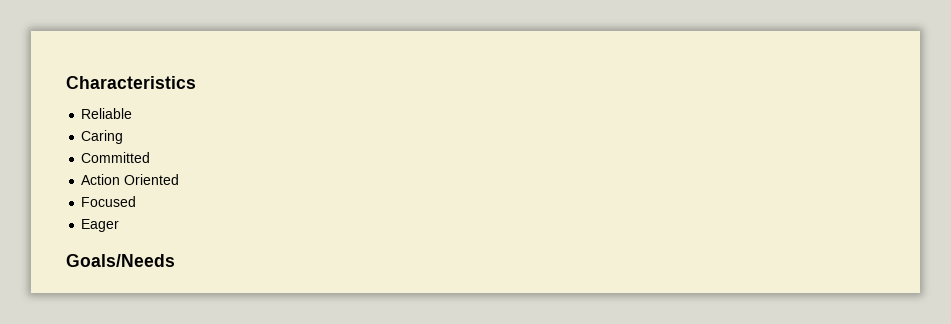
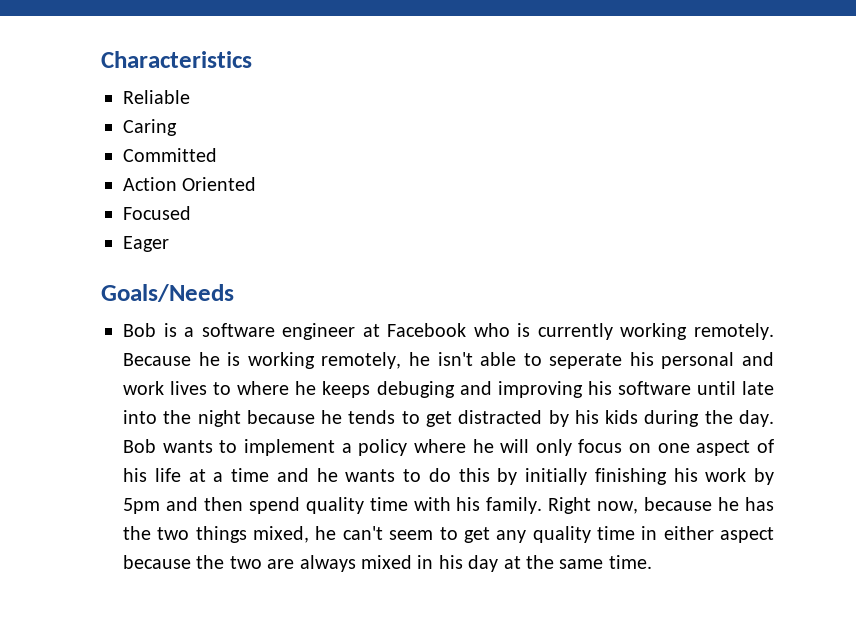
+ Bob is a software engineer at Facebook who is currently working remotely. Because he is working remotely, he isn't able to seperate his personal and work lives to where he keeps debuging and improving his software until late into the night because he tends to get distracted by his kids during the day. Bob wants to implement a policy where he will only focus on one aspect of his life at a time and he wants to do this by initially finishing his work by 5pm and then spend quality time with his family. Right now, because he has the two things mixed, he can't seem to get any quality time in either aspect because the two are always mixed in his day at the same time.

